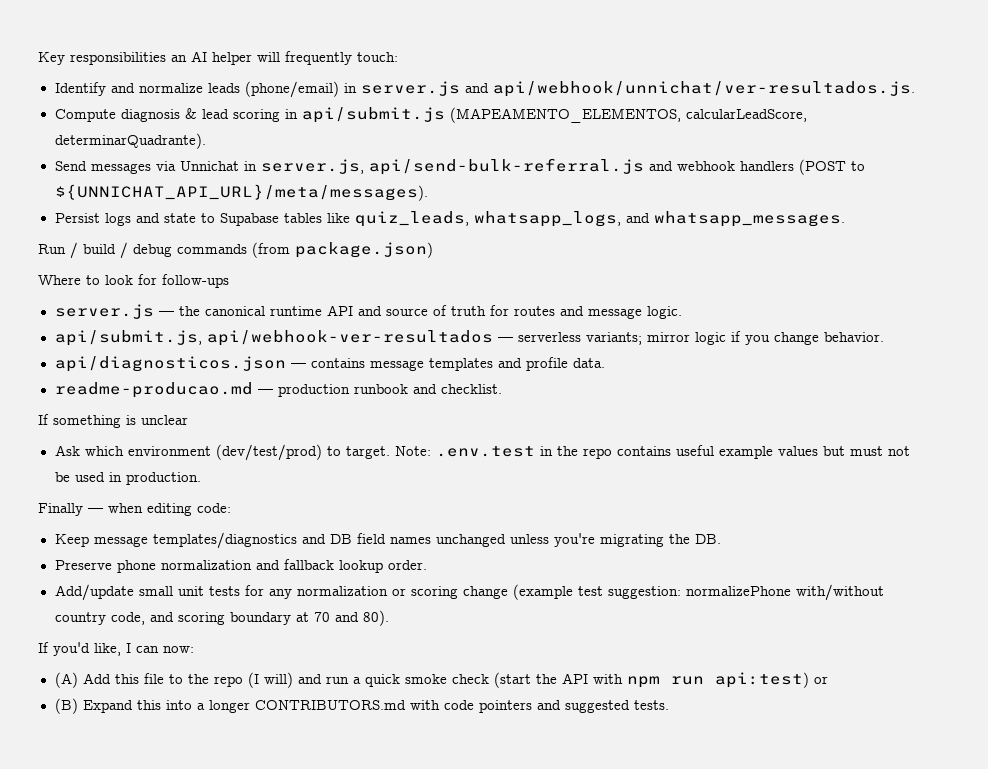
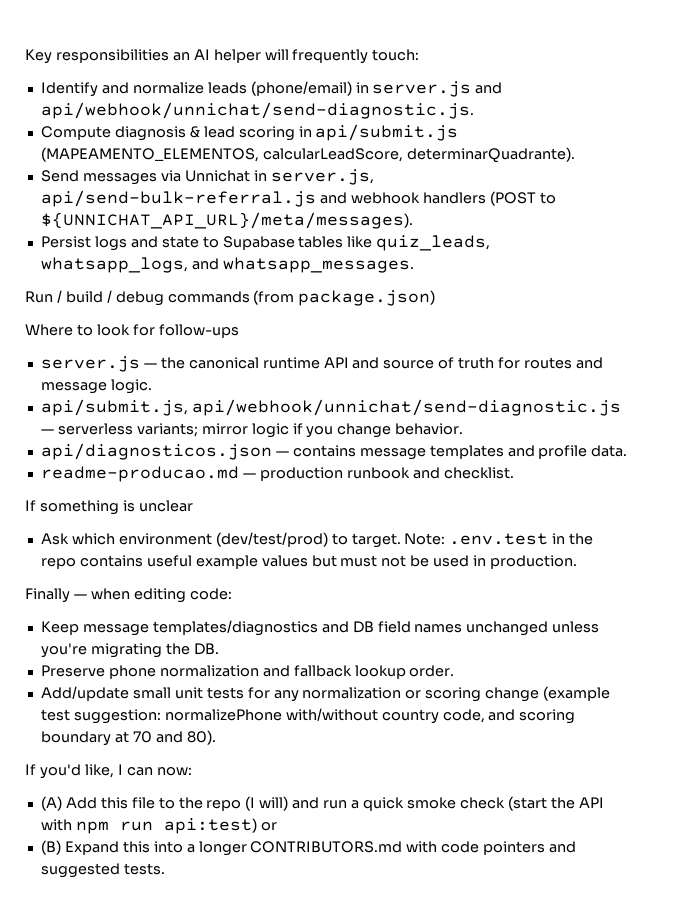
- Identify and normalize leads (phone/email) in server.js and api/webhook/unnichat/ver-resultados.js.
+ Identify and normalize leads (phone/email) in server.js and api/webhook/unnichat/send-diagnostic.js.
- api/submit.js, api/webhook-ver-resultados — serverless variants; mirror logic if you change behavior.
+ api/submit.js, api/webhook/unnichat/send-diagnostic.js — serverless variants; mirror logic if you change behavior.

